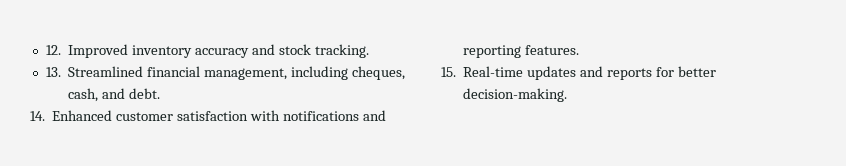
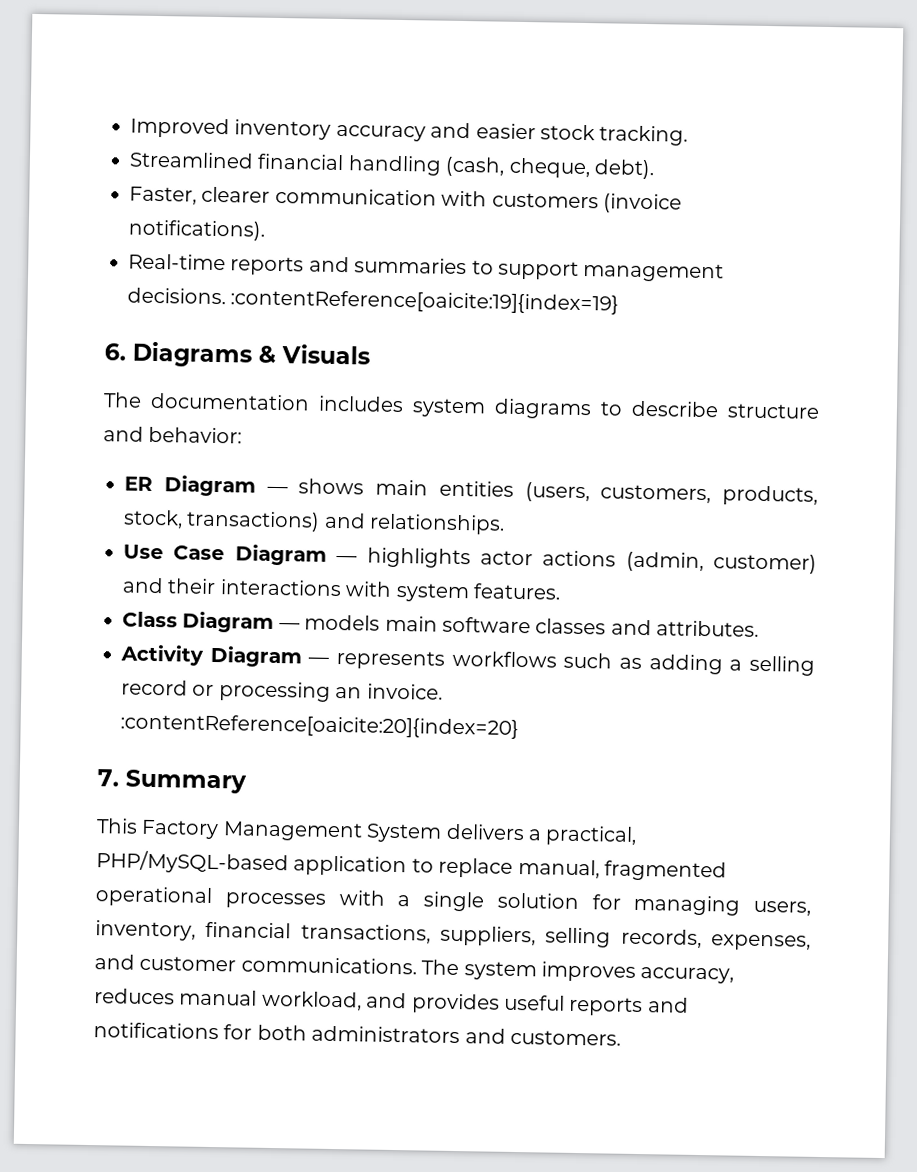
- 12. Improved inventory accuracy and stock tracking.
+ Improved inventory accuracy and easier stock tracking.
- 13. Streamlined financial management, including cheques, cash, and debt.
- 14. Enhanced customer satisfaction with notifications and reporting features.
- 15. Real-time updates and reports for better decision-making.
+ Streamlined financial handling (cash, cheque, debt).
+ Faster, clearer communication with customers (invoice notifications).
+ Real-time reports and summaries to support management decisions. :contentReference[oaicite:19]{index=19}
+ 6. Diagrams & Visuals
+ The documentation includes system diagrams to describe structure and behavior:
+ ER Diagram — shows main entities (users, customers, products, stock, transactions) and relationships.
+ Use Case Diagram — highlights actor actions (admin, customer) and their interactions with system features.
+ Class Diagram — models main software classes and attributes.
+ Activity Diagram — represents workflows such as adding a selling record or processing an invoice. :contentReference[oaicite:20]{index=20}
+ 7. Summary
+ This Factory Management System delivers a practical, PHP/MySQL-based application to replace manual, fragmented operational processes with a single solution for managing users, inventory, financial transactions, suppliers, selling records, expenses, and customer communications. The system improves accuracy, reduces manual workload, and provides useful reports and notifications for both administrators and customers.

